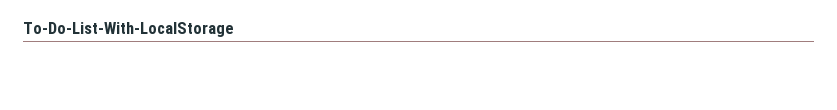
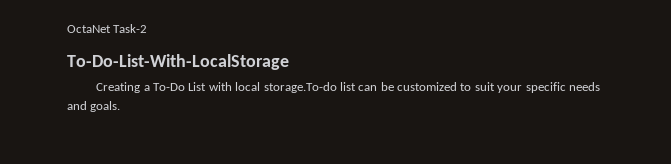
+ OctaNet Task-2
+ Creating a To-Do List with local storage.To-do list can be customized to suit your specific needs and goals.

